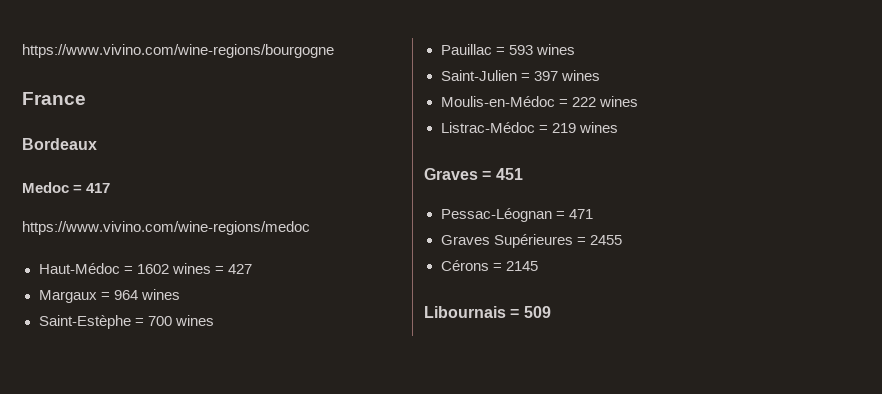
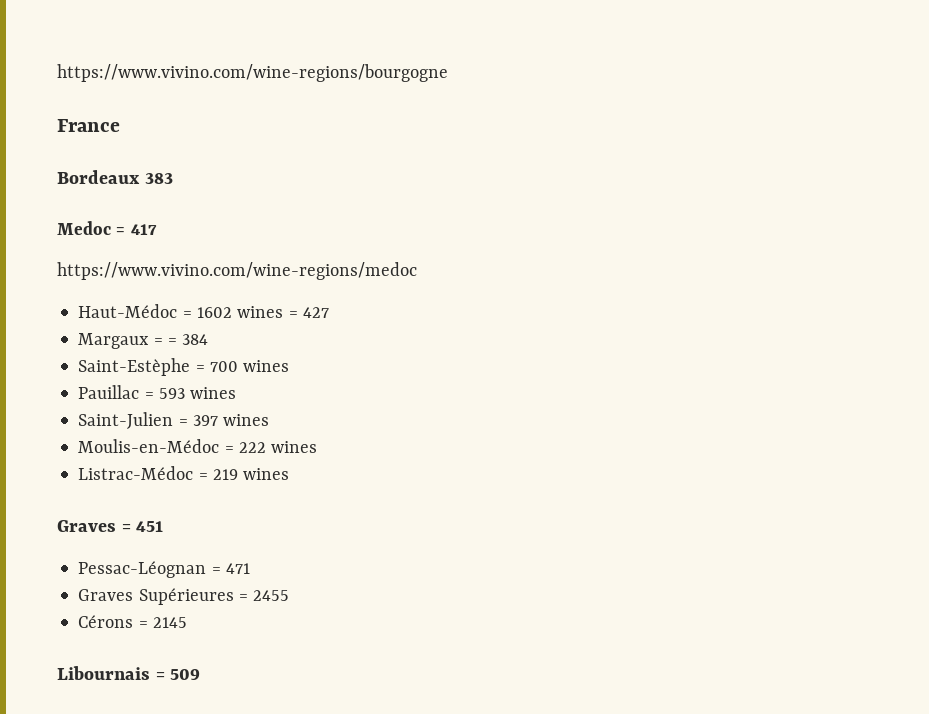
- Bordeaux
+ Bordeaux 383
- Margaux = 964 wines
+ Margaux = = 384

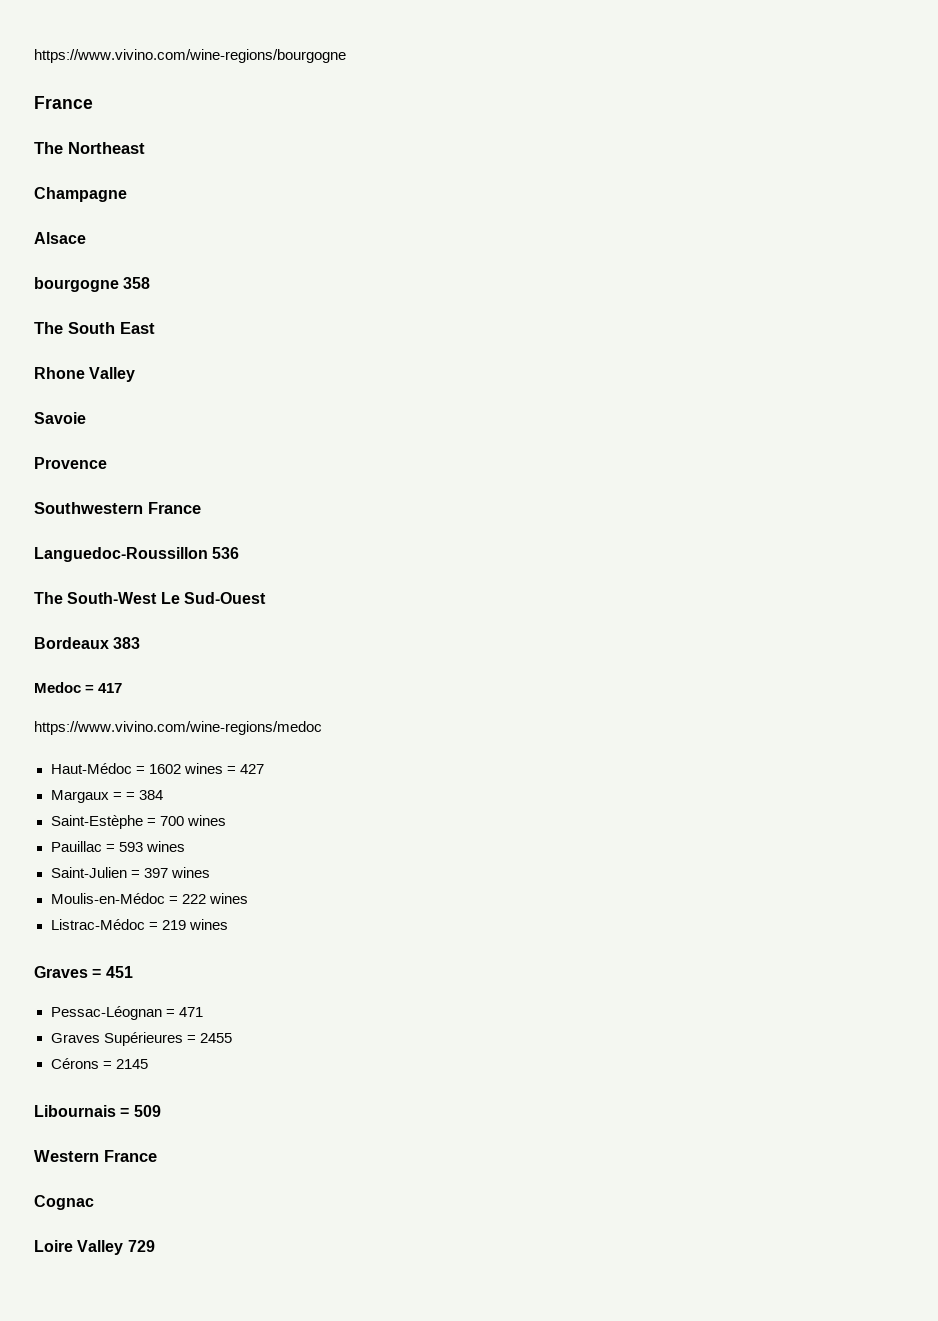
+ The Northeast
+ Champagne
+ Alsace
+ bourgogne 358
+ The South East
+ Rhone Valley
+ Savoie
+ Provence
+ Southwestern France
+ Languedoc-Roussillon 536
+ The South-West Le Sud-Ouest
+ Western France
+ Cognac
+ Loire Valley 729

